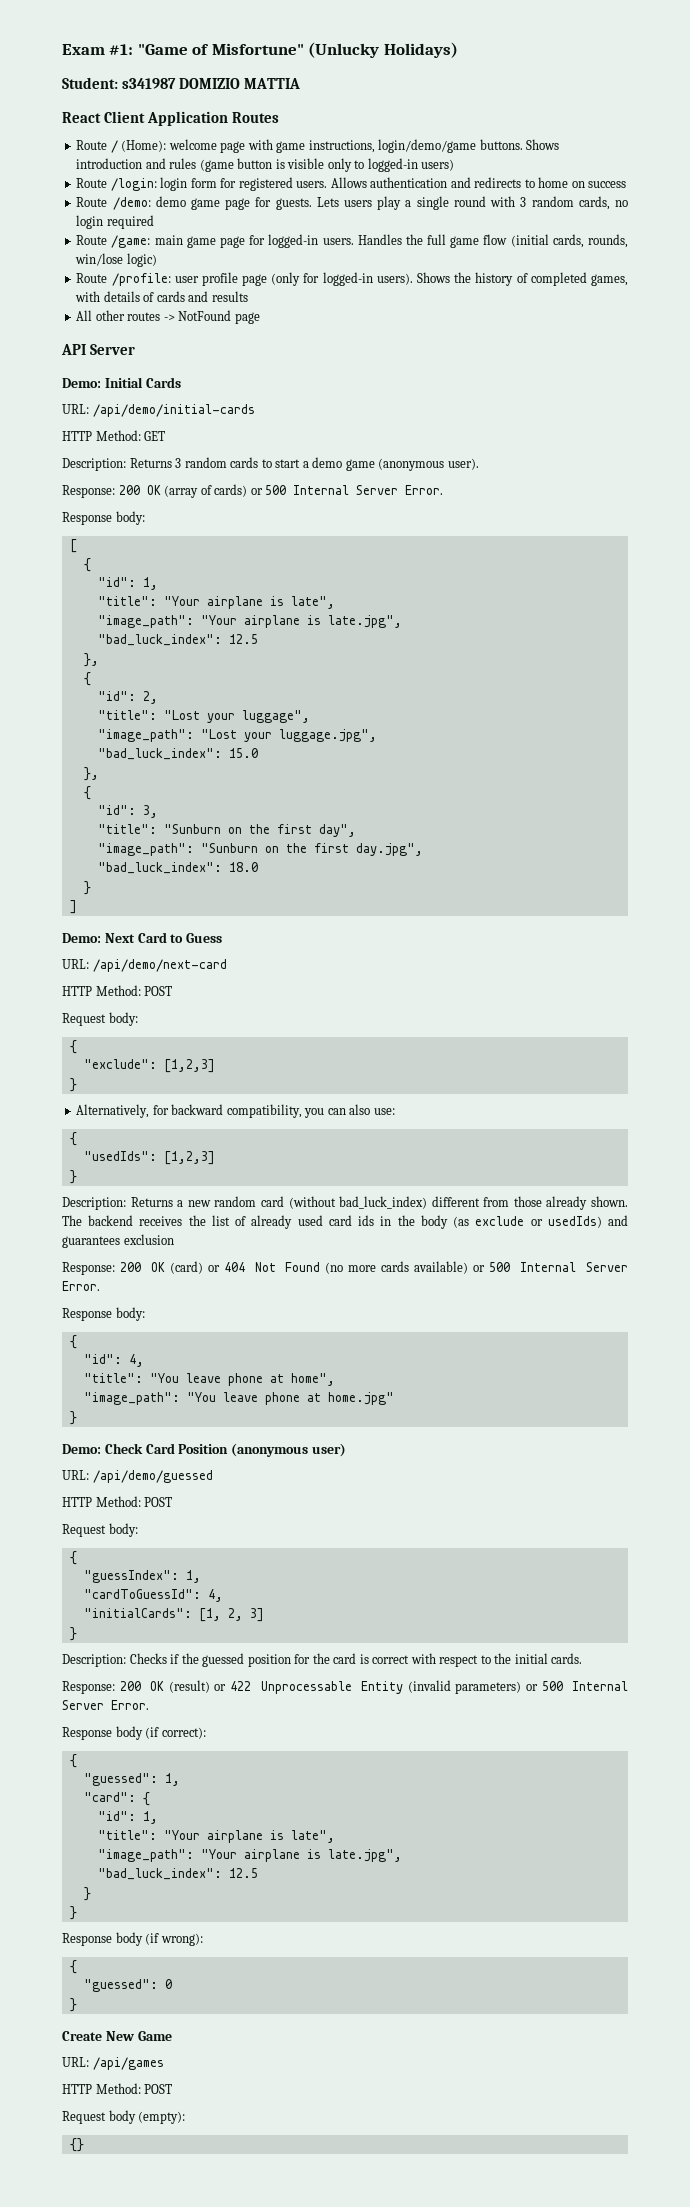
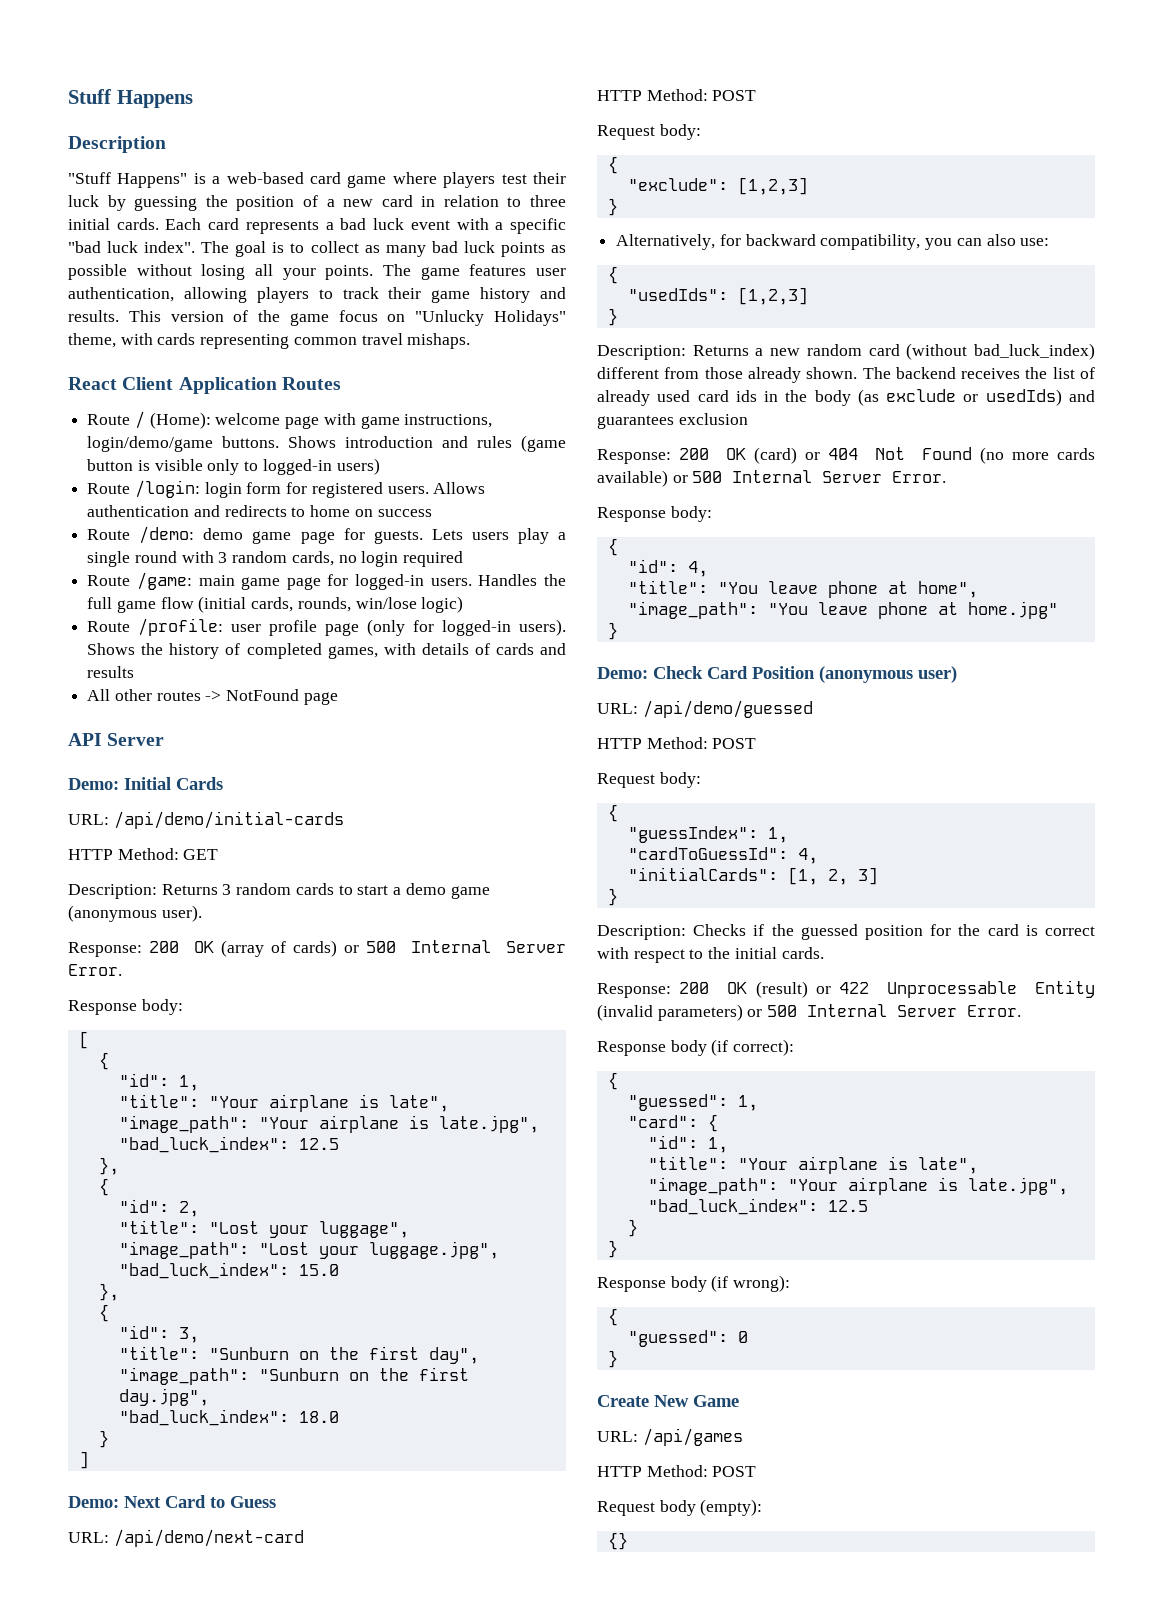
- Exam #1: "Game of Misfortune" (Unlucky Holidays)
- Student: s341987 DOMIZIO MATTIA
+ Stuff Happens
+ Description
+ "Stuff Happens" is a web-based card game where players test their luck by guessing the position of a new card in relation to three initial cards. Each card represents a bad luck event with a specific "bad luck index". The goal is to collect as many bad luck points as possible without losing all your points. The game features user authentication, allowing players to track their game history and results. This version of the game focus on "Unlucky Holidays" theme, with cards representing common travel mishaps.

